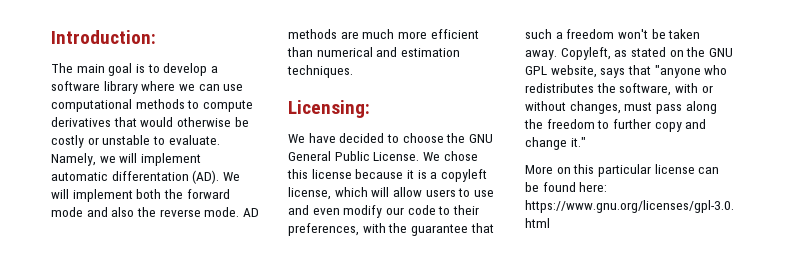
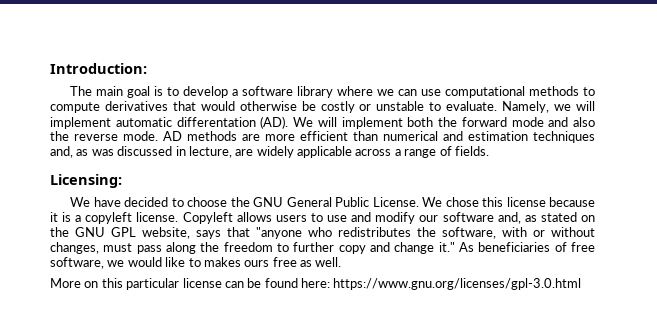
- AD methods are much more efficient than numerical and estimation techniques.
+ AD methods are more efficient than numerical and estimation techniques and, as was discussed in lecture, are widely applicable across a range of fields.
- We chose this license because it is a copyleft license, which will allow users to use and even modify our code to their preferences, with the guarantee that such a freedom won't be taken away. Copyleft, as stated on the GNU GPL website, says that "anyone who redistributes the software, with or without changes, must pass along the freedom to further copy and change it."
+ We chose this license because it is a copyleft license. Copyleft allows users to use and modify our software and, as stated on the GNU GPL website, says that "anyone who redistributes the software, with or without changes, must pass along the freedom to further copy and change it." As beneficiaries of free software, we would like to makes ours free as well.

